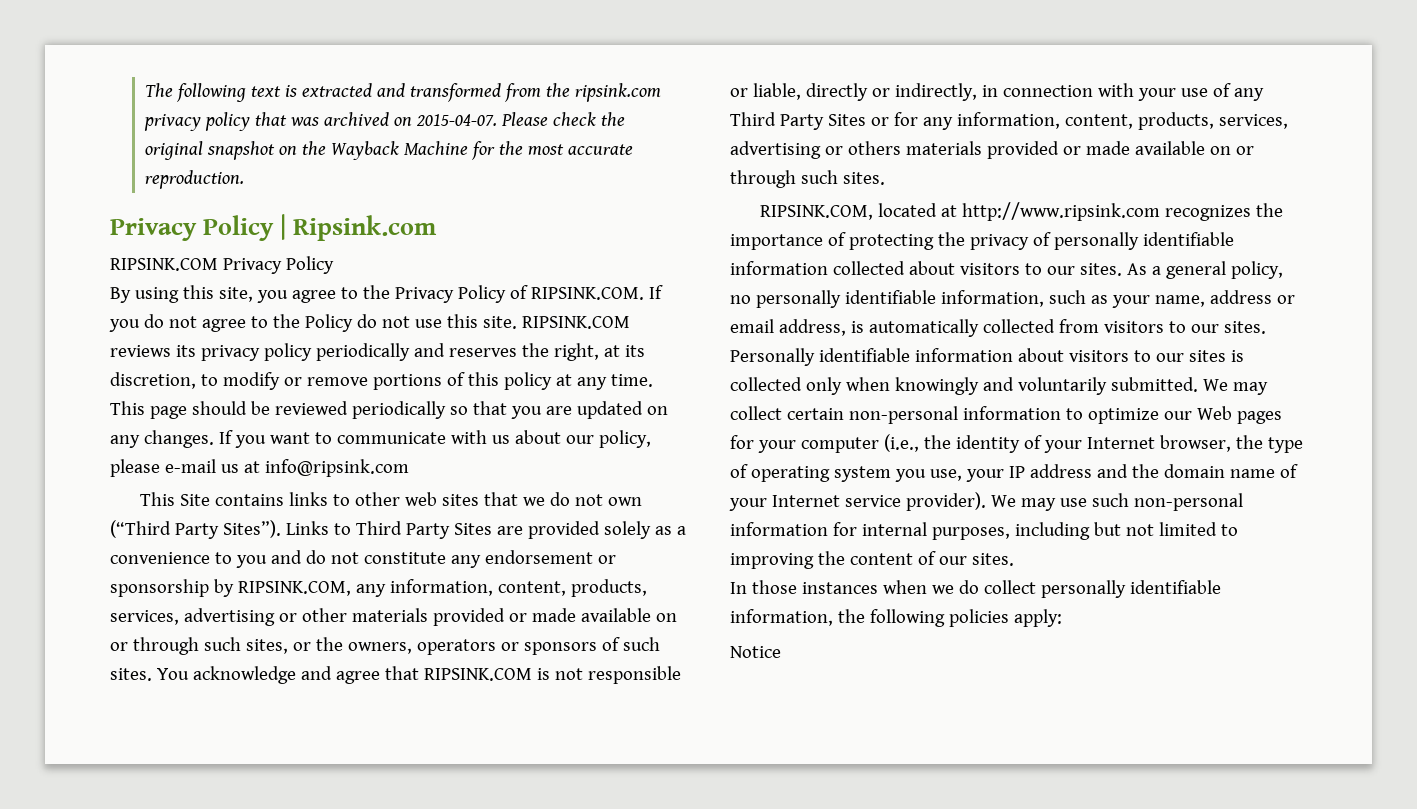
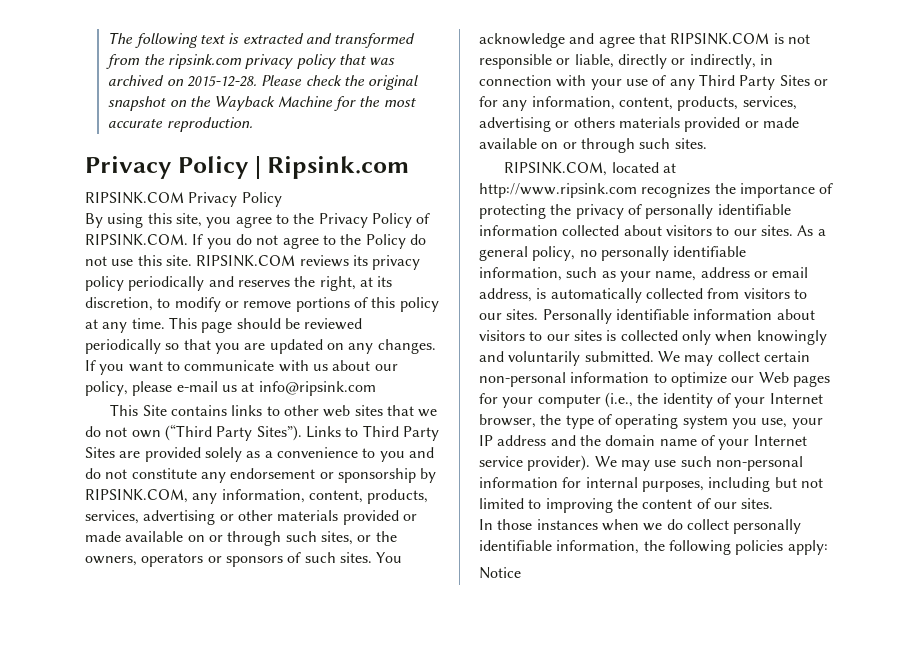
- The following text is extracted and transformed from the ripsink.com privacy policy that was archived on 2015-04-07.
+ The following text is extracted and transformed from the ripsink.com privacy policy that was archived on 2015-12-28.

